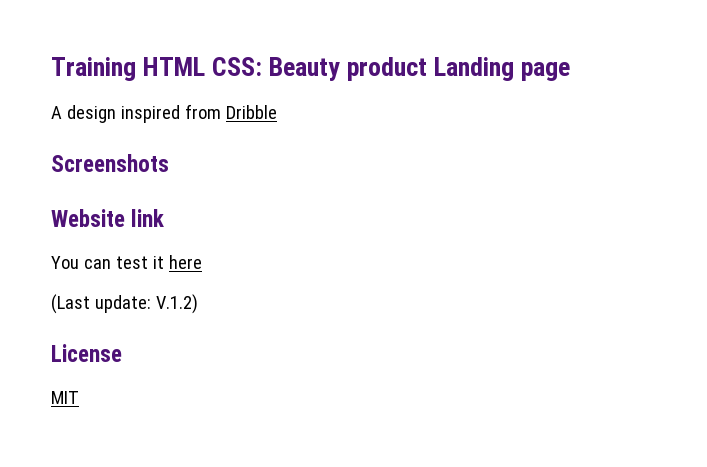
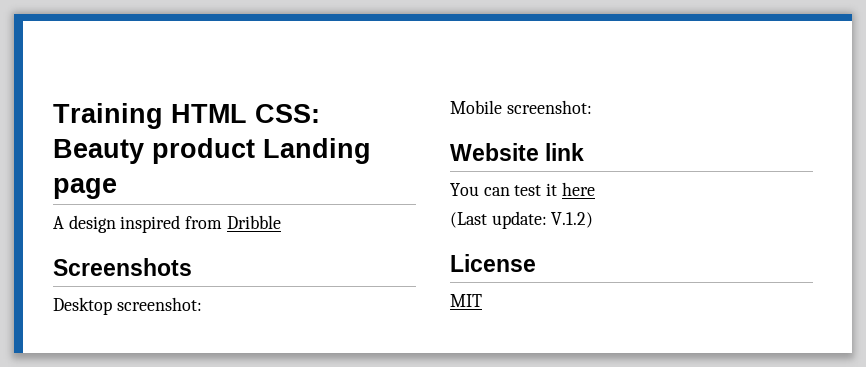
+ Desktop screenshot:
+ Mobile screenshot:

